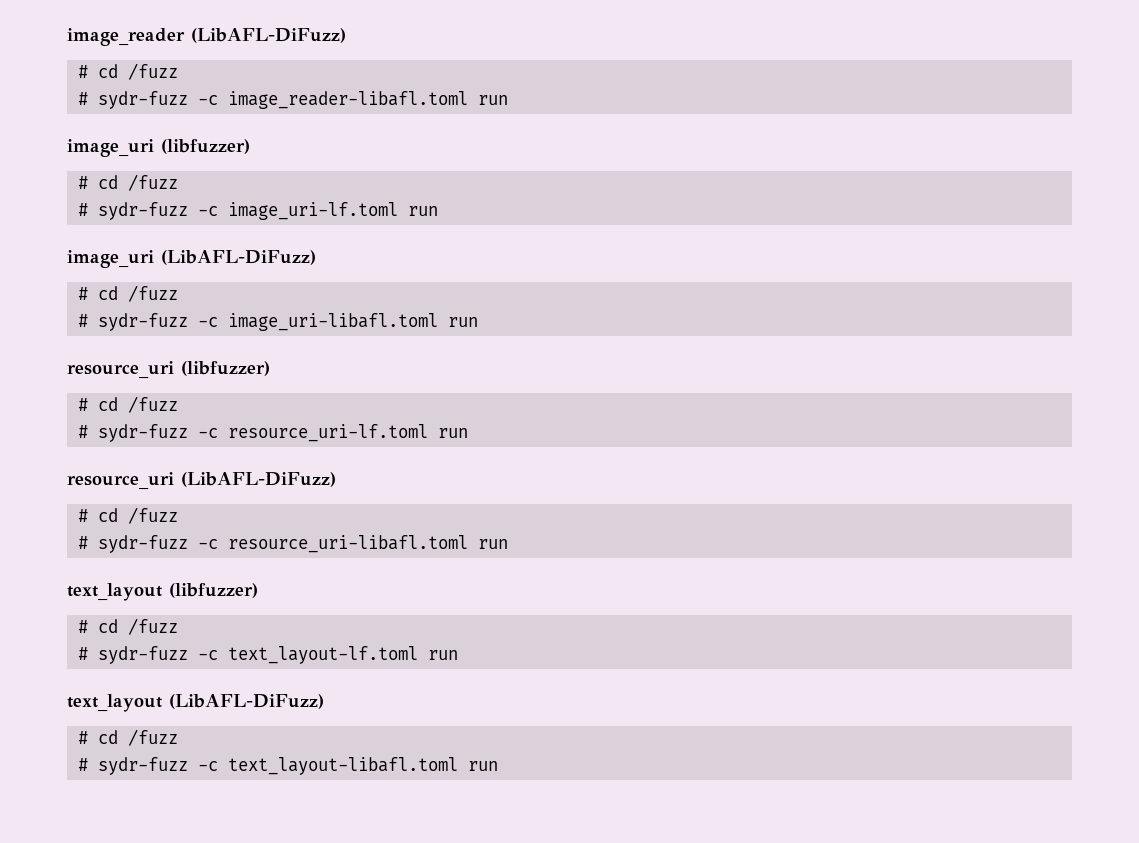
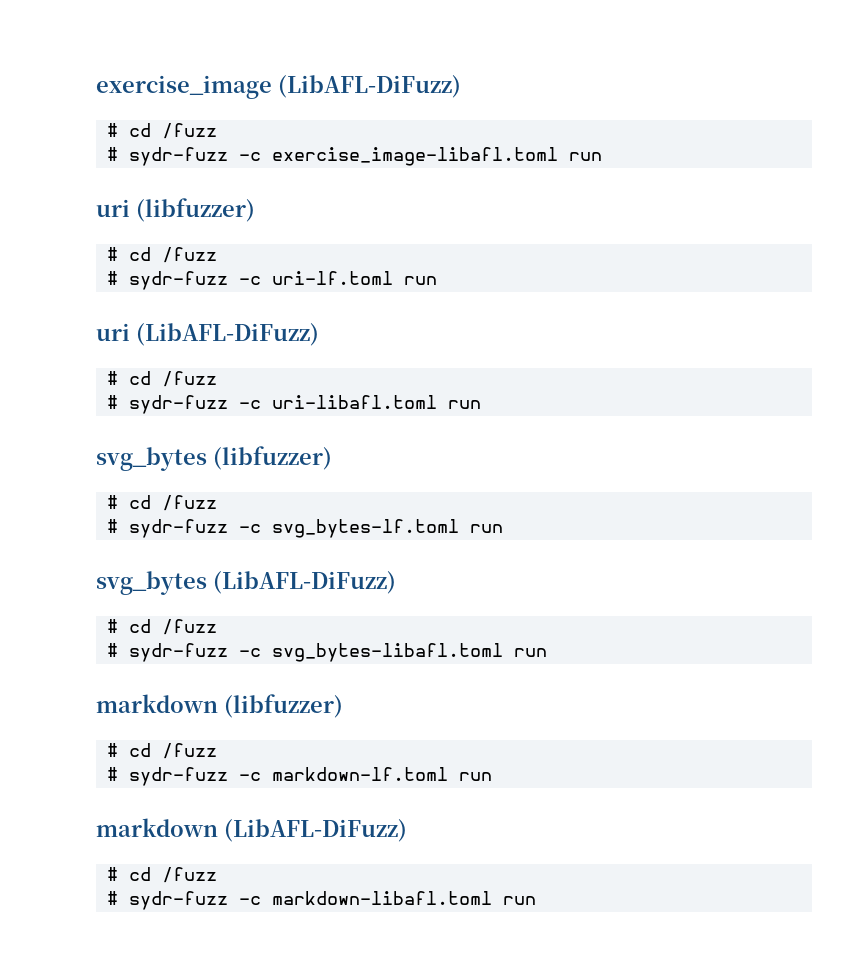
- image_reader (LibAFL-DiFuzz)
+ exercise_image (LibAFL-DiFuzz)
  # cd /fuzz
- # sydr-fuzz -c image_reader-libafl.toml run
- image_uri (libfuzzer)
+ # sydr-fuzz -c exercise_image-libafl.toml run
+ uri (libfuzzer)
  # cd /fuzz
- # sydr-fuzz -c image_uri-lf.toml run
- image_uri (LibAFL-DiFuzz)
+ # sydr-fuzz -c uri-lf.toml run
+ uri (LibAFL-DiFuzz)
  # cd /fuzz
- # sydr-fuzz -c image_uri-libafl.toml run
- resource_uri (libfuzzer)
+ # sydr-fuzz -c uri-libafl.toml run
+ svg_bytes (libfuzzer)
  # cd /fuzz
- # sydr-fuzz -c resource_uri-lf.toml run
- resource_uri (LibAFL-DiFuzz)
+ # sydr-fuzz -c svg_bytes-lf.toml run
+ svg_bytes (LibAFL-DiFuzz)
  # cd /fuzz
- # sydr-fuzz -c resource_uri-libafl.toml run
- text_layout (libfuzzer)
+ # sydr-fuzz -c svg_bytes-libafl.toml run
+ markdown (libfuzzer)
  # cd /fuzz
- # sydr-fuzz -c text_layout-lf.toml run
- text_layout (LibAFL-DiFuzz)
+ # sydr-fuzz -c markdown-lf.toml run
+ markdown (LibAFL-DiFuzz)
  # cd /fuzz
- # sydr-fuzz -c text_layout-libafl.toml run
+ # sydr-fuzz -c markdown-libafl.toml run

